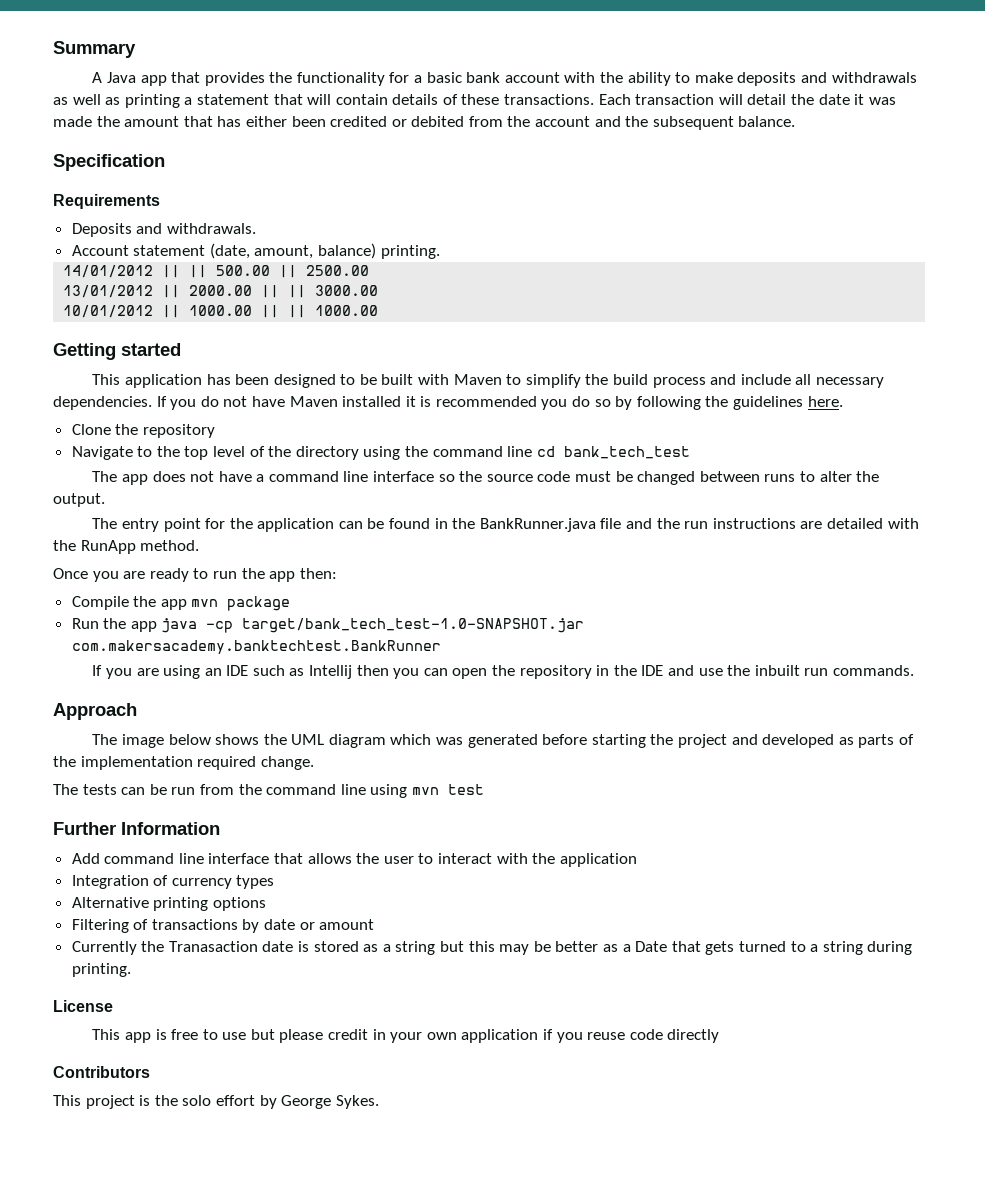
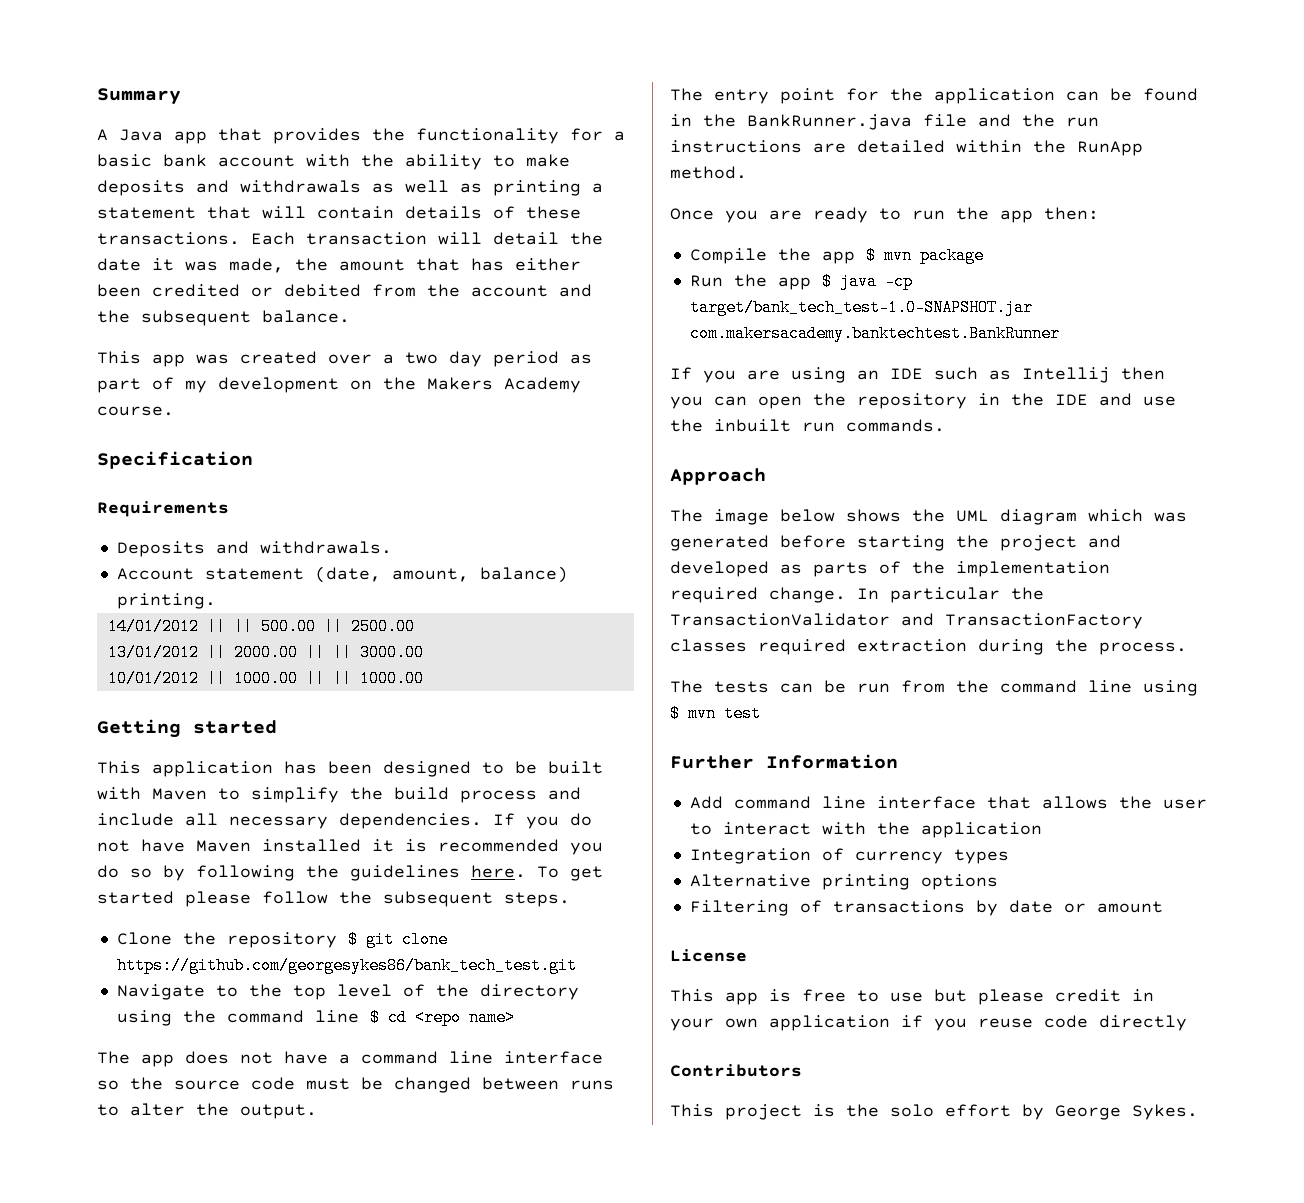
- Each transaction will detail the date it was made the amount that has either been credited or debited from the account and the subsequent balance.
+ Each transaction will detail the date it was made, the amount that has either been credited or debited from the account and the subsequent balance.
+ This app was created over a two day period as part of my development on the Makers Academy course.
+ To get started please follow the subsequent steps.
- Clone the repository
+ Clone the repository $ git clone https://github.com/georgesykes86/bank_tech_test.git
- Navigate to the top level of the directory using the command line cd bank_tech_test
+ Navigate to the top level of the directory using the command line $ cd <repo name>
- The entry point for the application can be found in the BankRunner.java file and the run instructions are detailed with the RunApp method.
+ The entry point for the application can be found in the BankRunner.java file and the run instructions are detailed within the RunApp method.
- Compile the app mvn package
+ Compile the app $ mvn package
- Run the app java -cp target/bank_tech_test-1.0-SNAPSHOT.jar com.makersacademy.banktechtest.BankRunner
+ Run the app $ java -cp target/bank_tech_test-1.0-SNAPSHOT.jar com.makersacademy.banktechtest.BankRunner
+ In particular the TransactionValidator and TransactionFactory classes required extraction during the process.
- The tests can be run from the command line using mvn test
+ The tests can be run from the command line using $ mvn test
- Currently the Tranasaction date is stored as a string but this may be better as a Date that gets turned to a string during printing.

